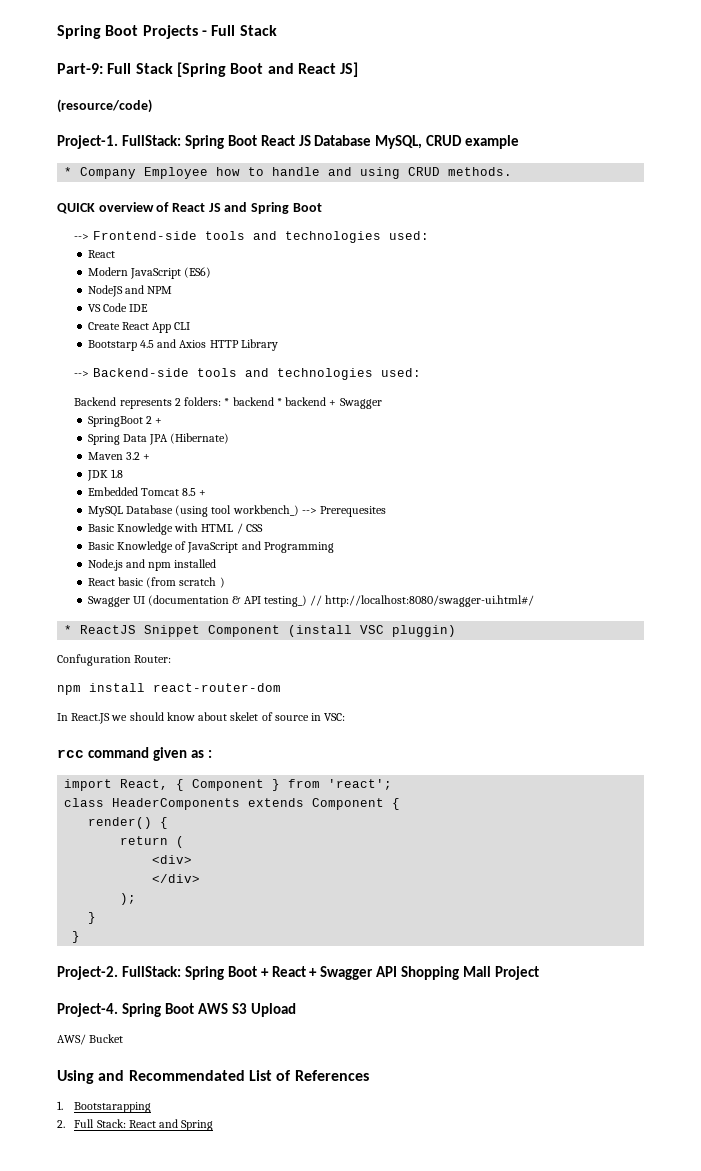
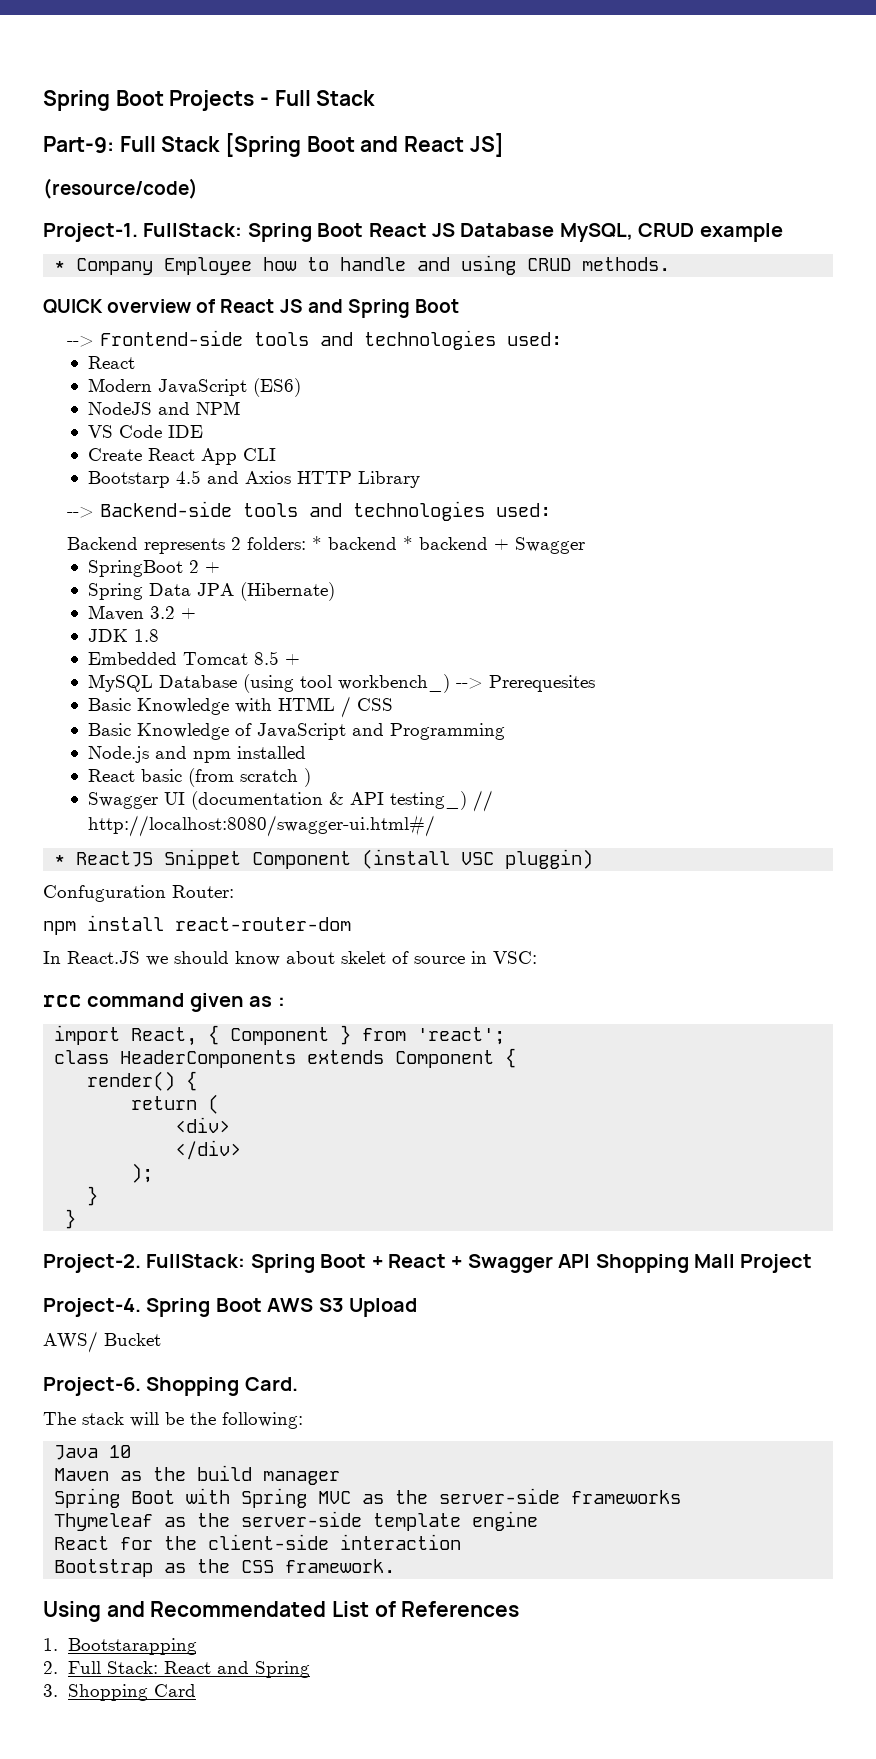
+ Project-6. Shopping Card.
+ The stack will be the following:
+ Java 10
+ Maven as the build manager
+ Spring Boot with Spring MVC as the server-side frameworks
+ Thymeleaf as the server-side template engine
+ React for the client-side interaction
+ Bootstrap as the CSS framework.
+ 3. Shopping Card

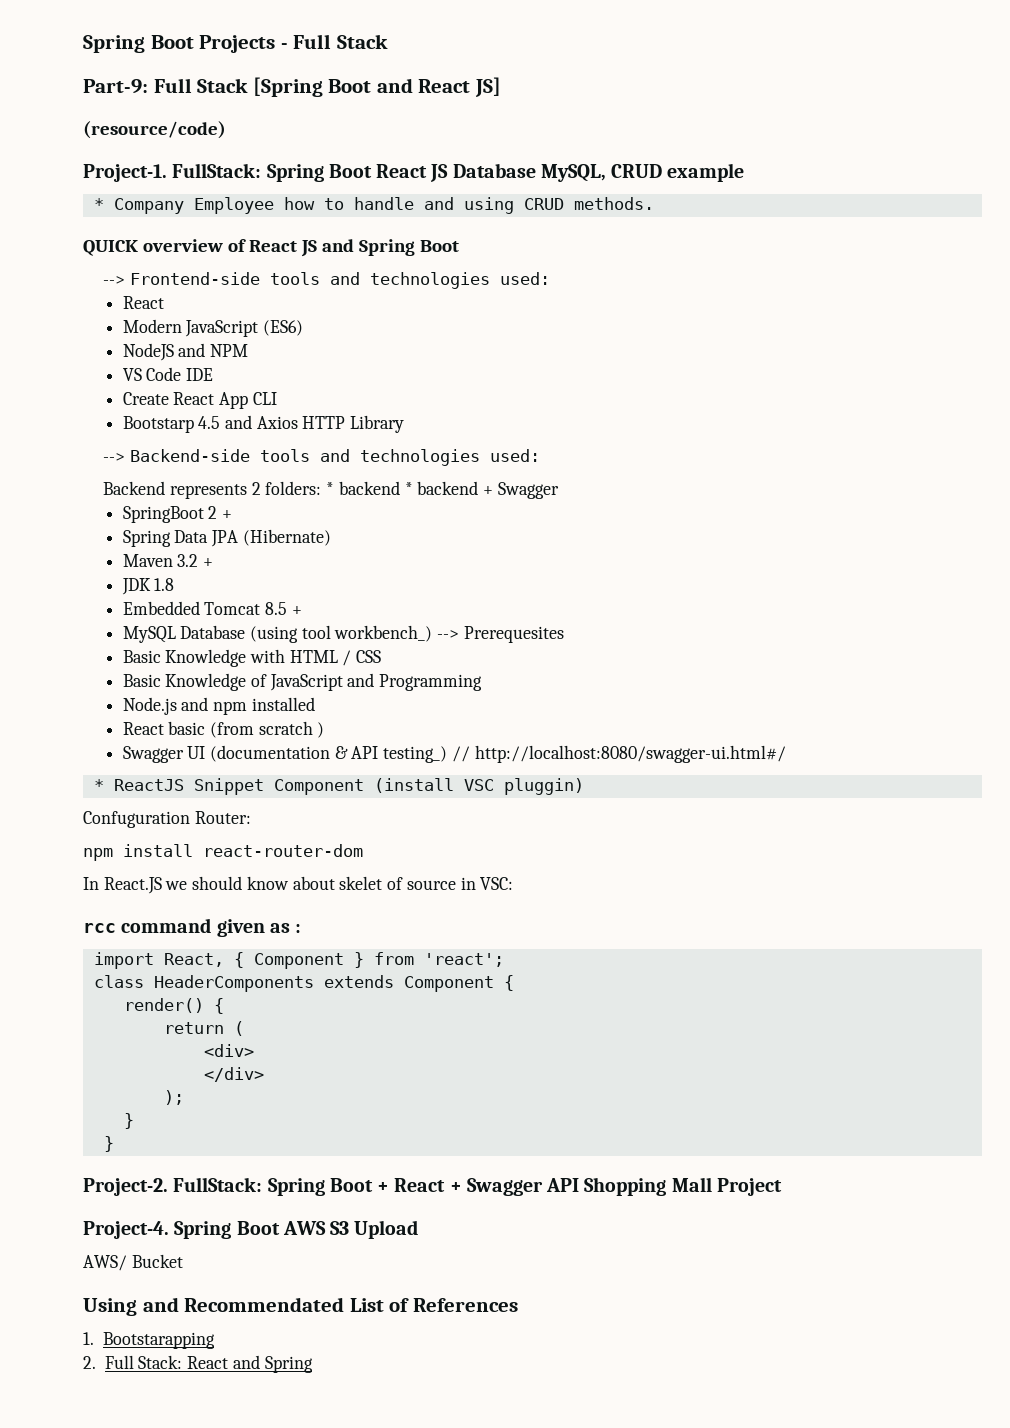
- Project-6. Shopping Card.
- The stack will be the following:
- Java 10
- Maven as the build manager
- Spring Boot with Spring MVC as the server-side frameworks
- Thymeleaf as the server-side template engine
- React for the client-side interaction
- Bootstrap as the CSS framework.
- 3. Shopping Card

